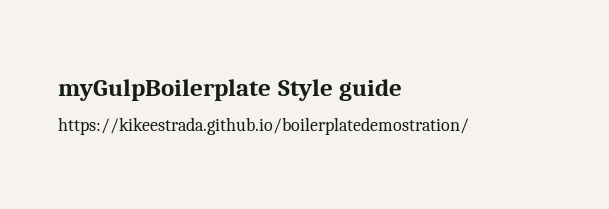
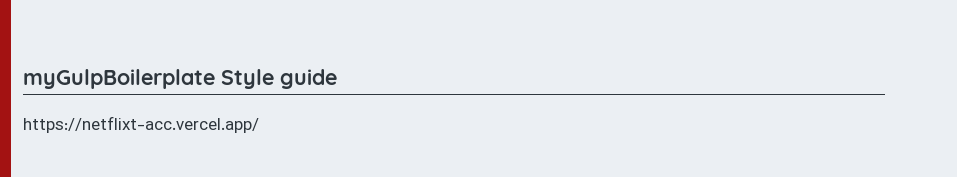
- https://kikeestrada.github.io/boilerplatedemostration/
+ https://netflixt-acc.vercel.app/

